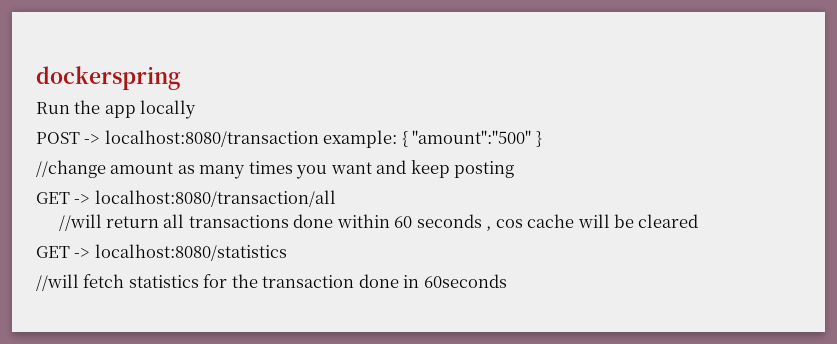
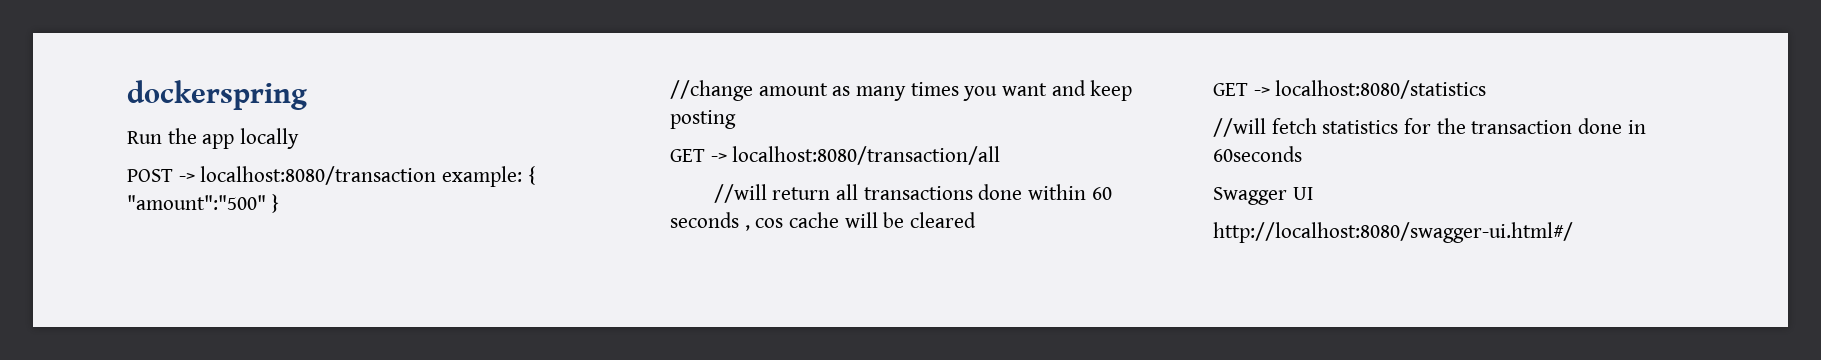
+ Swagger UI
+ http://localhost:8080/swagger-ui.html#/

